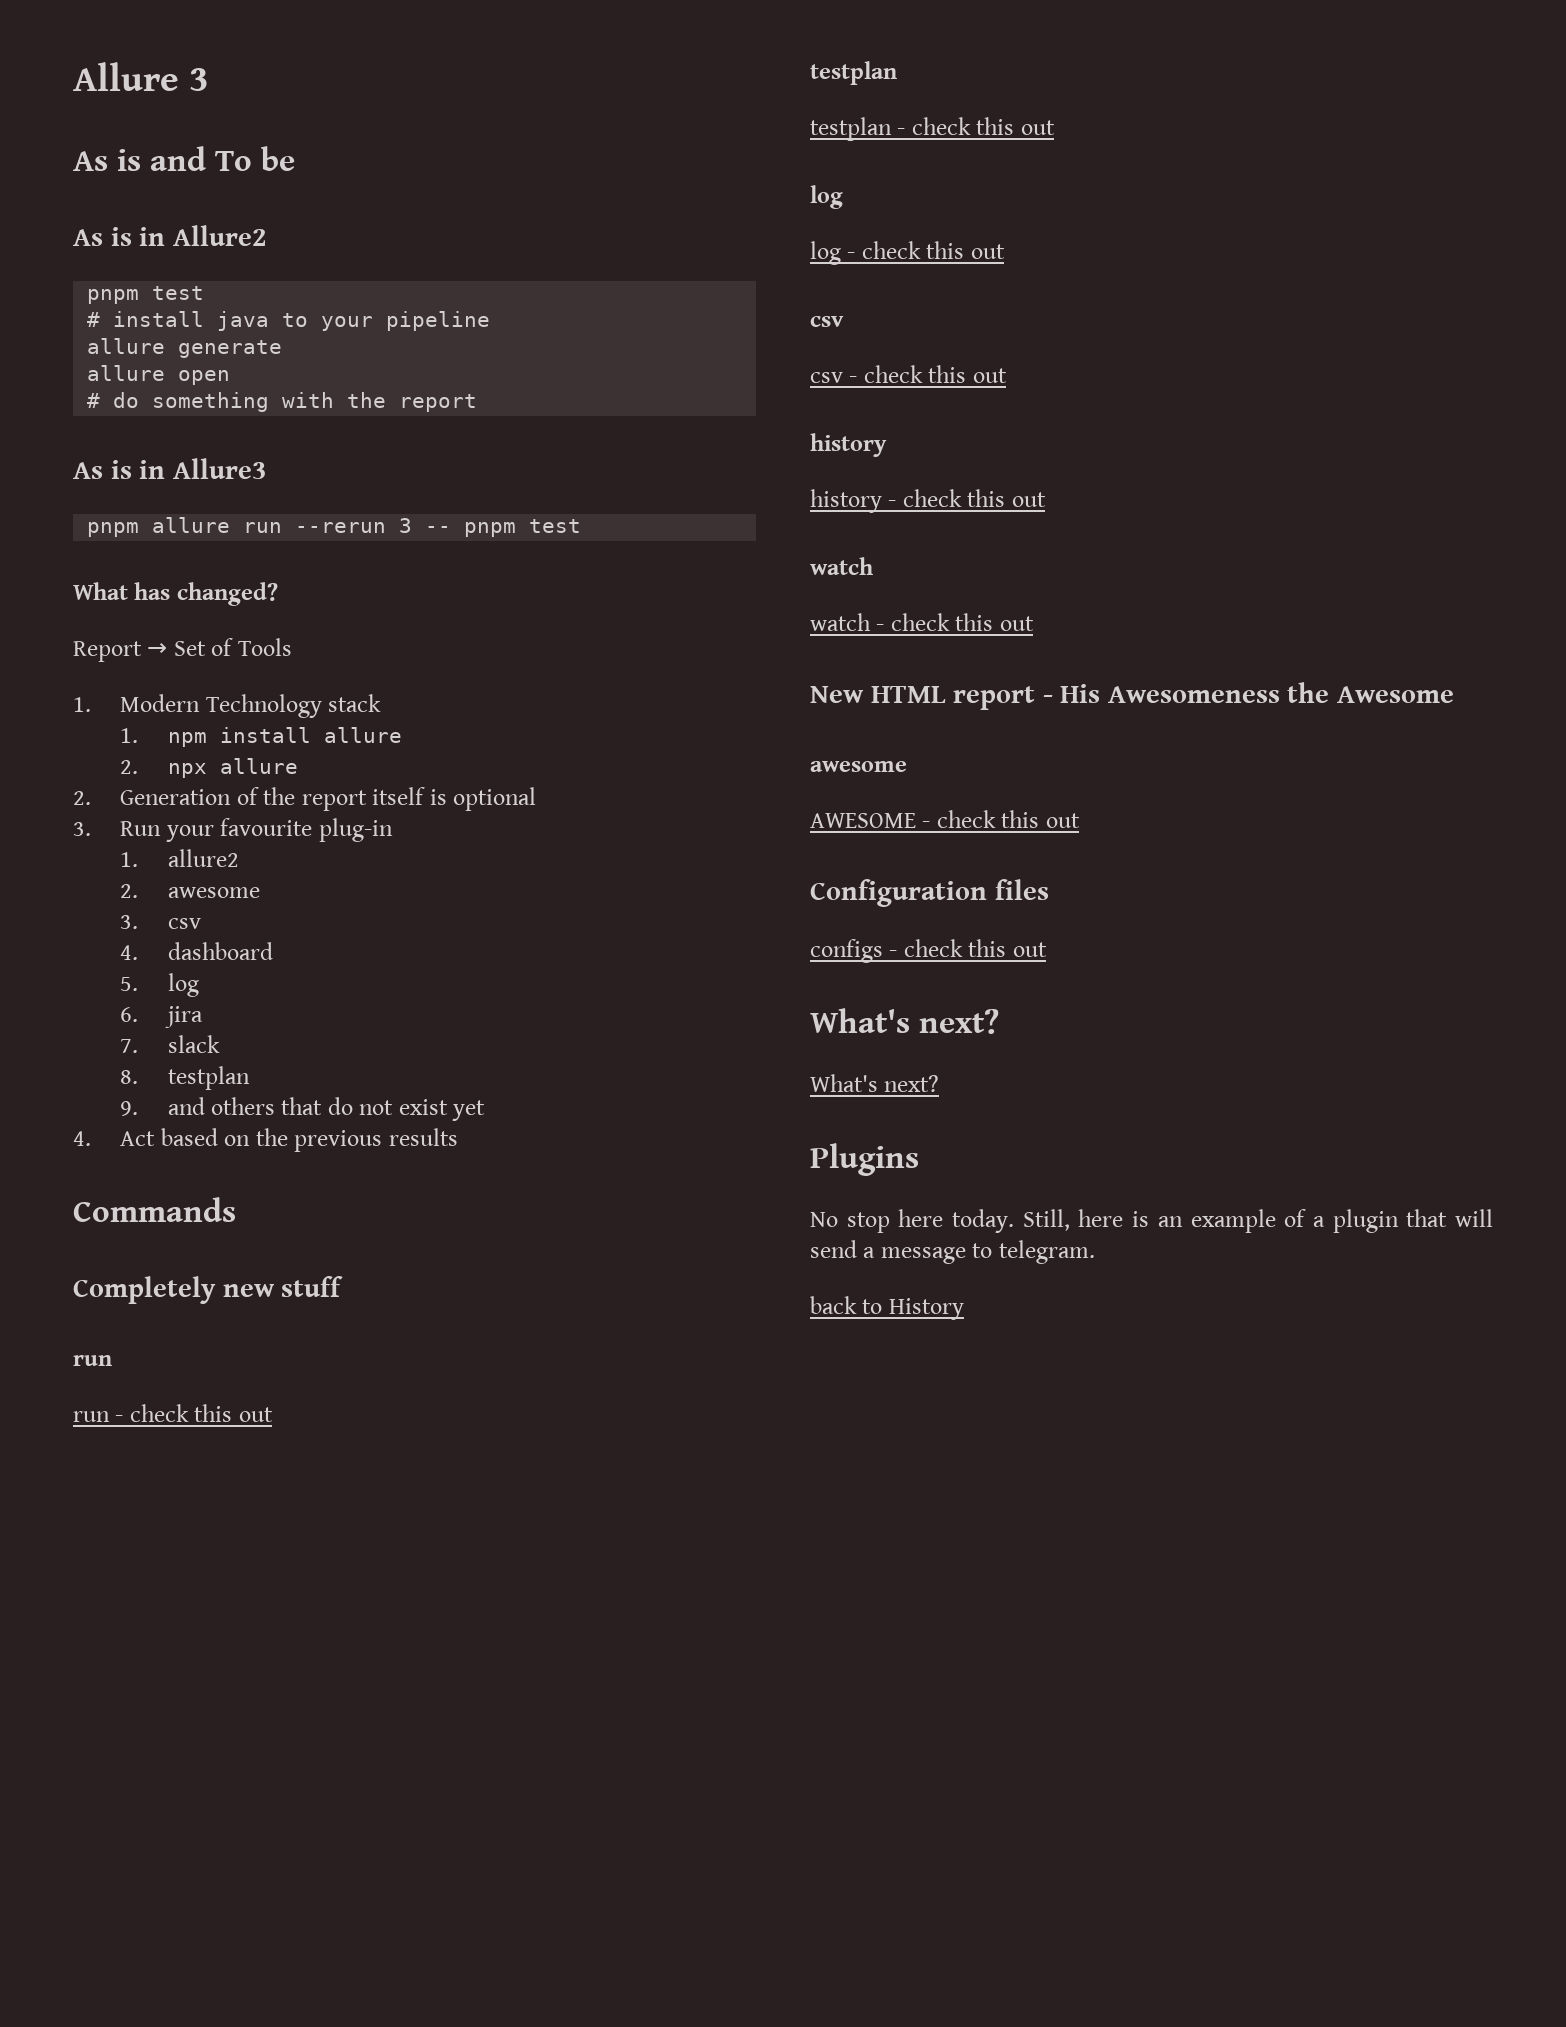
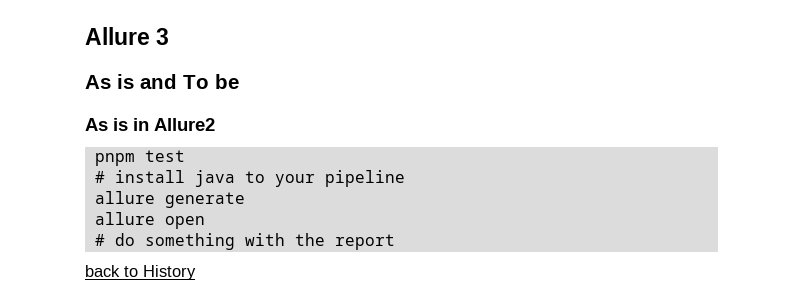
- As is in Allure3
- pnpm allure run --rerun 3 -- pnpm test
- What has changed?
- Report → Set of Tools
- 1. Modern Technology stack
- 1. npm install allure
- 2. npx allure
- 2. Generation of the report itself is optional
- 3. Run your favourite plug-in
- 1. allure2
- 2. awesome
- 3. csv
- 4. dashboard
- 5. log
- 6. jira
- 7. slack
- 8. testplan
- 9. and others that do not exist yet
- 4. Act based on the previous results
- Commands
- Completely new stuff
- run
- run - check this out
- testplan
- testplan - check this out
- log
- log - check this out
- csv
- csv - check this out
- history
- history - check this out
- watch
- watch - check this out
- New HTML report - His Awesomeness the Awesome
- awesome
- AWESOME - check this out
- Configuration files
- configs - check this out
- What's next?
- What's next?
- Plugins
- No stop here today. Still, here is an example of a plugin that will send a message to telegram.

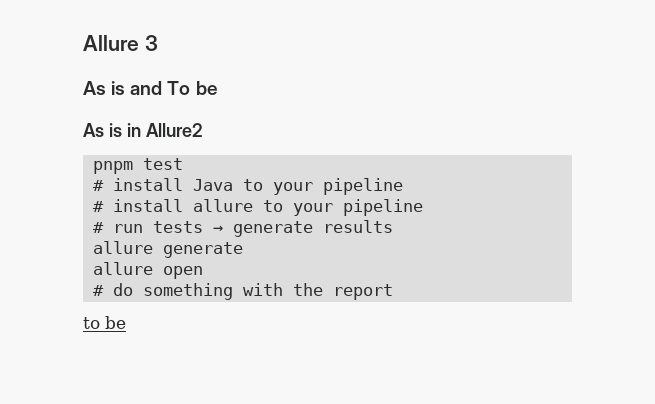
- # install java to your pipeline
+ # install Java to your pipeline
+ # install allure to your pipeline
+ # run tests → generate results
- back to History
+ to be

